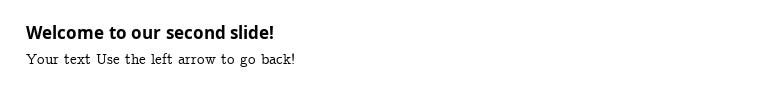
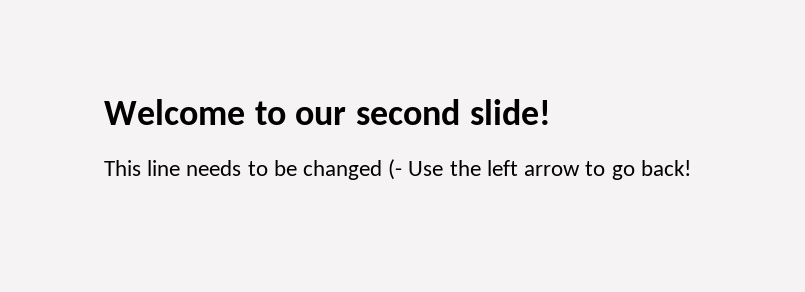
- Your text Use the left arrow to go back!
+ This line needs to be changed (- Use the left arrow to go back!

